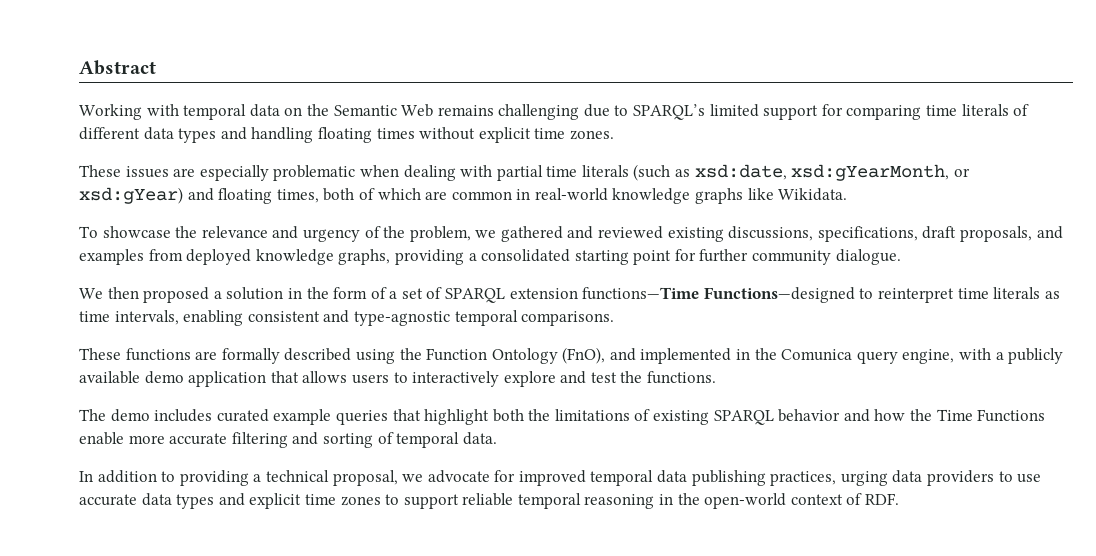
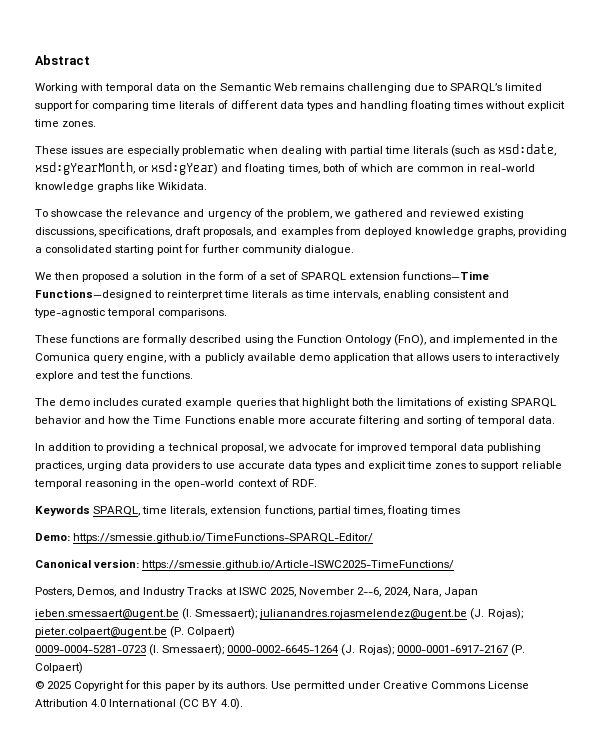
+ Keywords SPARQL, time literals, extension functions, partial times, floating times
+ Demo: https://smessie.github.io/TimeFunctions-SPARQL-Editor/
+ Canonical version: https://smessie.github.io/Article-ISWC2025-TimeFunctions/
+ Posters, Demos, and Industry Tracks at ISWC 2025, November 2--6, 2024, Nara, Japan
+ ieben.smessaert@ugent.be (I. Smessaert); julianandres.rojasmelendez@ugent.be (J. Rojas); pieter.colpaert@ugent.be (P. Colpaert)
+ 0009-0004-5281-0723 (I. Smessaert); 0000-0002-6645-1264 (J. Rojas); 0000-0001-6917-2167 (P. Colpaert)
+ © 2025 Copyright for this paper by its authors. Use permitted under Creative Commons License Attribution 4.0 International (CC BY 4.0).

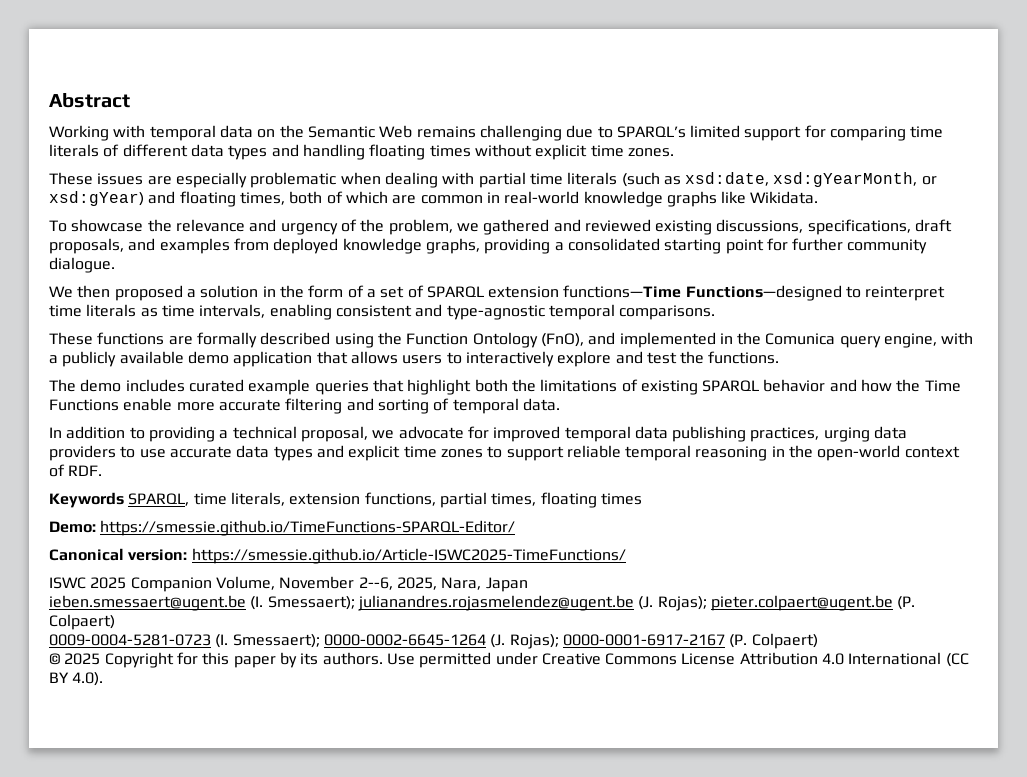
- Posters, Demos, and Industry Tracks at ISWC 2025, November 2--6, 2024, Nara, Japan
+ ISWC 2025 Companion Volume, November 2--6, 2025, Nara, Japan

